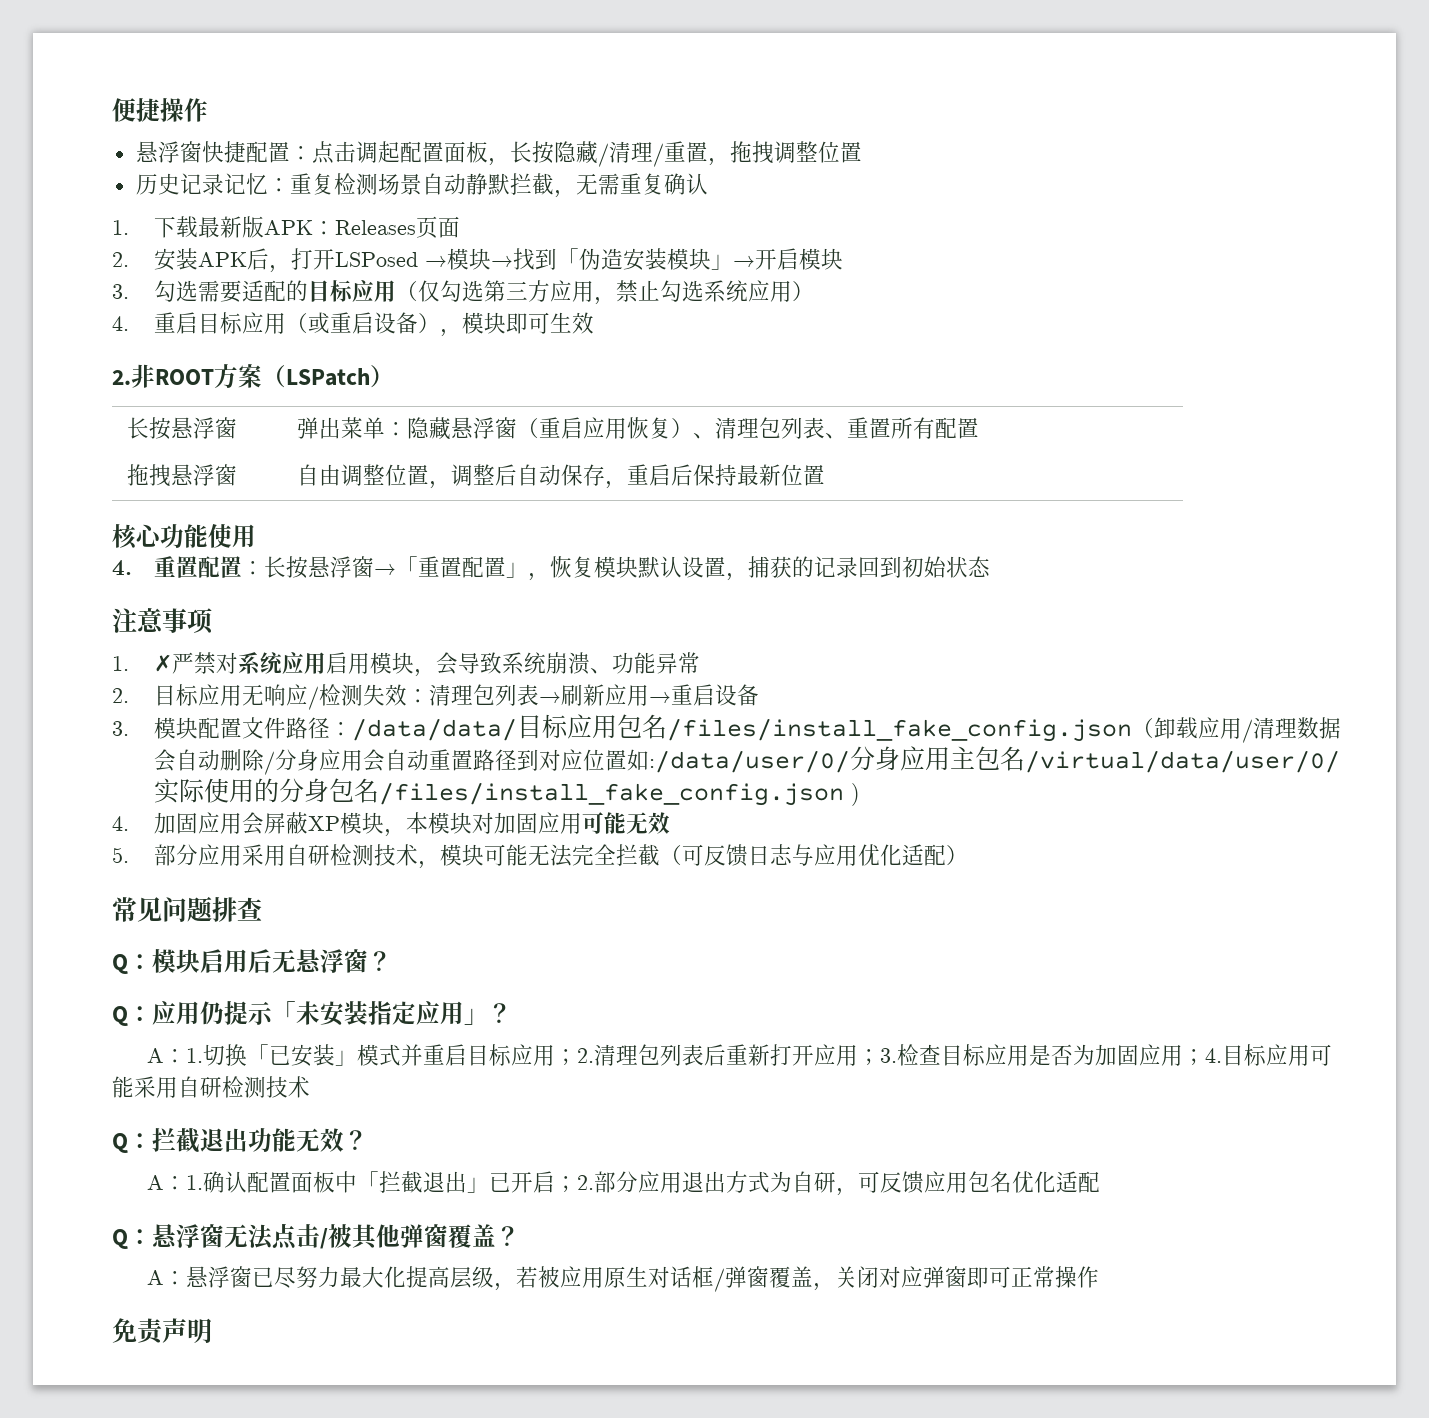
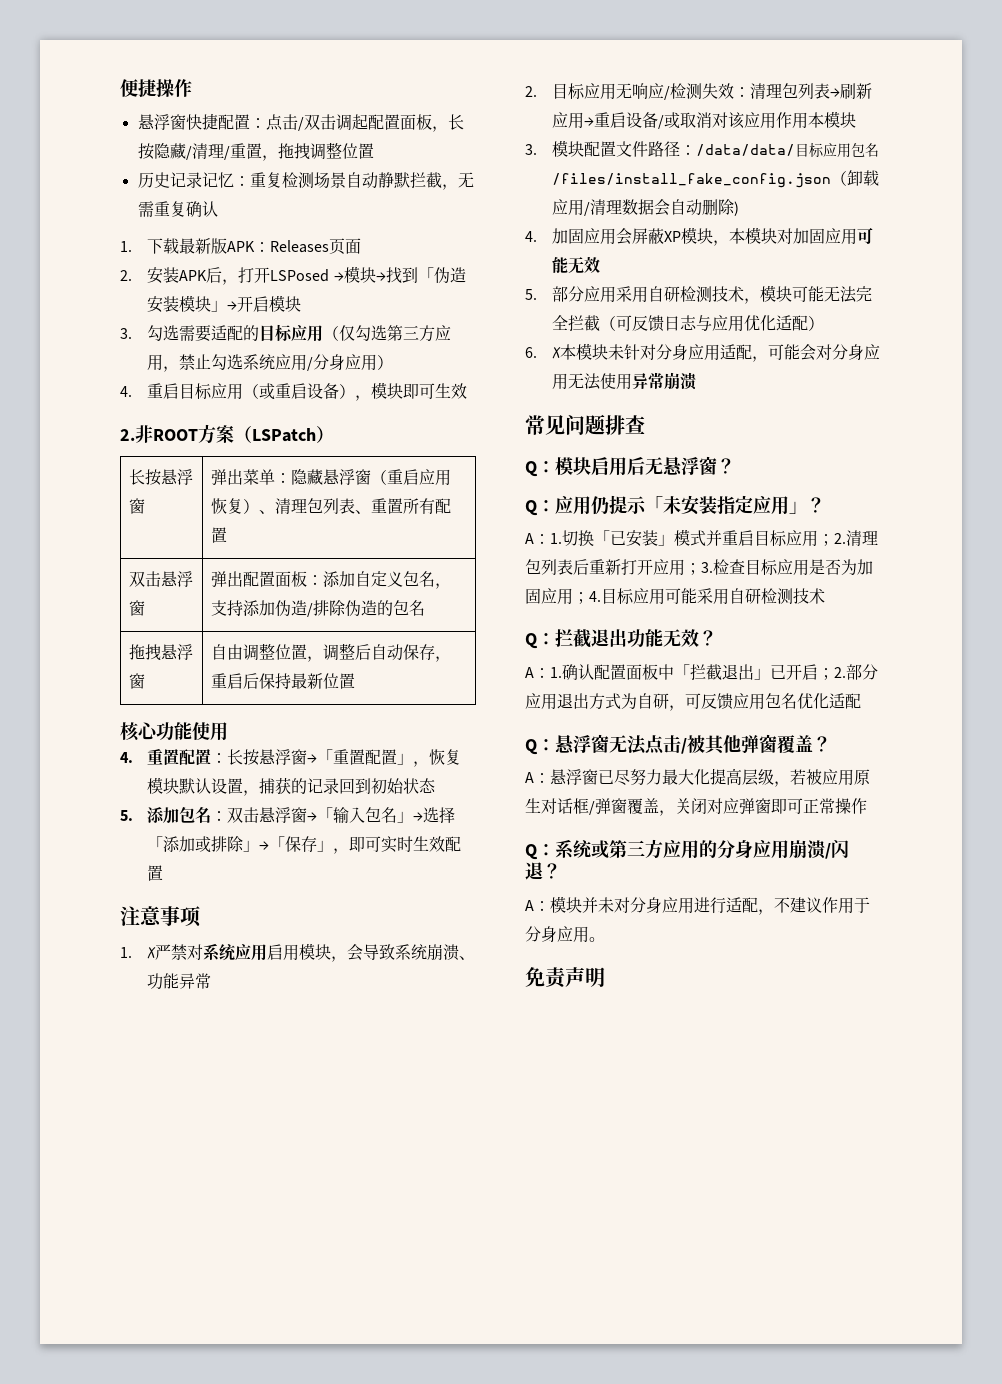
- 悬浮窗快捷配置：点击调起配置面板，长按隐藏/清理/重置，拖拽调整位置
+ 悬浮窗快捷配置：点击/双击调起配置面板，长按隐藏/清理/重置，拖拽调整位置
- 3.勾选需要适配的目标应用（仅勾选第三方应用，禁止勾选系统应用）
+ 3.勾选需要适配的目标应用（仅勾选第三方应用，禁止勾选系统应用/分身应用）
+ 双击悬浮窗 | 弹出配置面板：添加自定义包名，支持添加伪造/排除伪造的包名
+ 5.添加包名：双击悬浮窗→「输入包名」→选择「添加或排除」→「保存」，即可实时生效配置
- 2.目标应用无响应/检测失效：清理包列表→刷新应用→重启设备
+ 2.目标应用无响应/检测失效：清理包列表→刷新应用→重启设备/或取消对该应用作用本模块
- 3.模块配置文件路径：/data/data/目标应用包名/files/install_fake_config.json（卸载应用/清理数据会自动删除/分身应用会自动重置路径到对应位置如:/data/user/0/分身应用主包名/virtual/data/user/0/实际使用的分身包名/files/install_fake_config.json )
+ 3.模块配置文件路径：/data/data/目标应用包名/files/install_fake_config.json（卸载应用/清理数据会自动删除)
+ 6. ✗本模块未针对分身应用适配，可能会对分身应用无法使用异常崩溃
+ Q：系统或第三方应用的分身应用崩溃/闪退？
+ A：模块并未对分身应用进行适配，不建议作用于分身应用。

